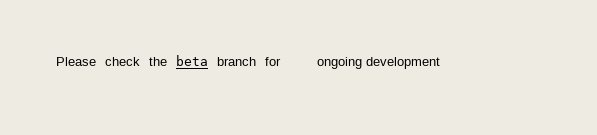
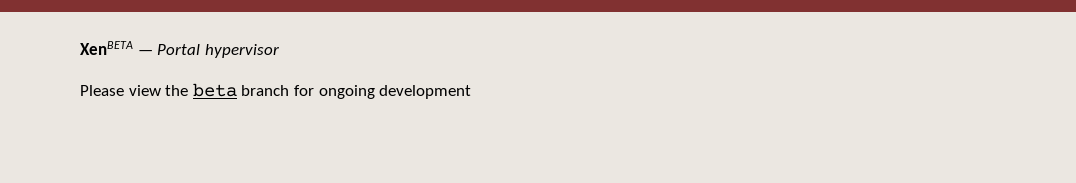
- Please check the beta branch for ongoing development
+ XenBETA — Portal hypervisor
+ Please view the beta branch for ongoing development

